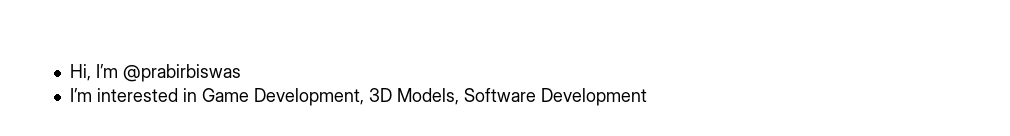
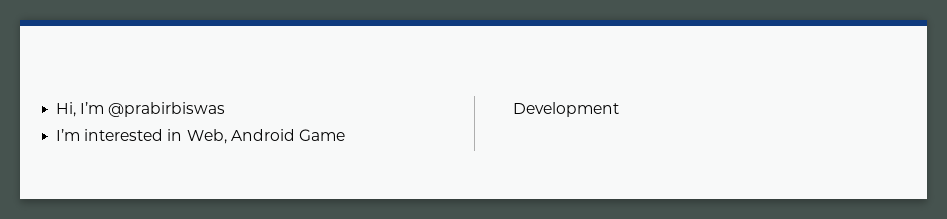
- I’m interested in Game Development, 3D Models, Software Development
+ I’m interested in Web, Android Game Development

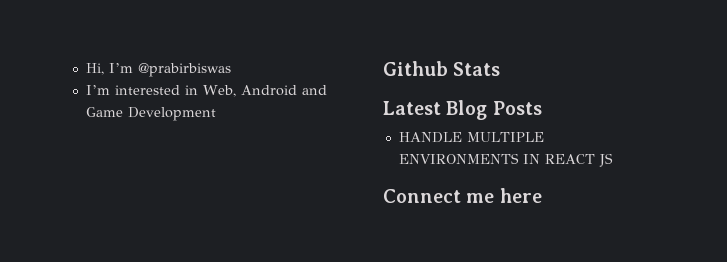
- I’m interested in Web, Android Game Development
+ I’m interested in Web, Android and Game Development
+ Github Stats
+ Latest Blog Posts
+ HANDLE MULTIPLE ENVIRONMENTS IN REACT JS
+ Connect me here

